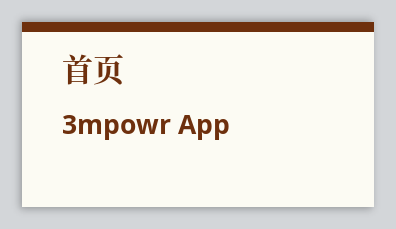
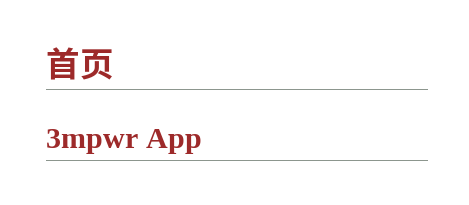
- 3mpowr App
+ 3mpwr App

